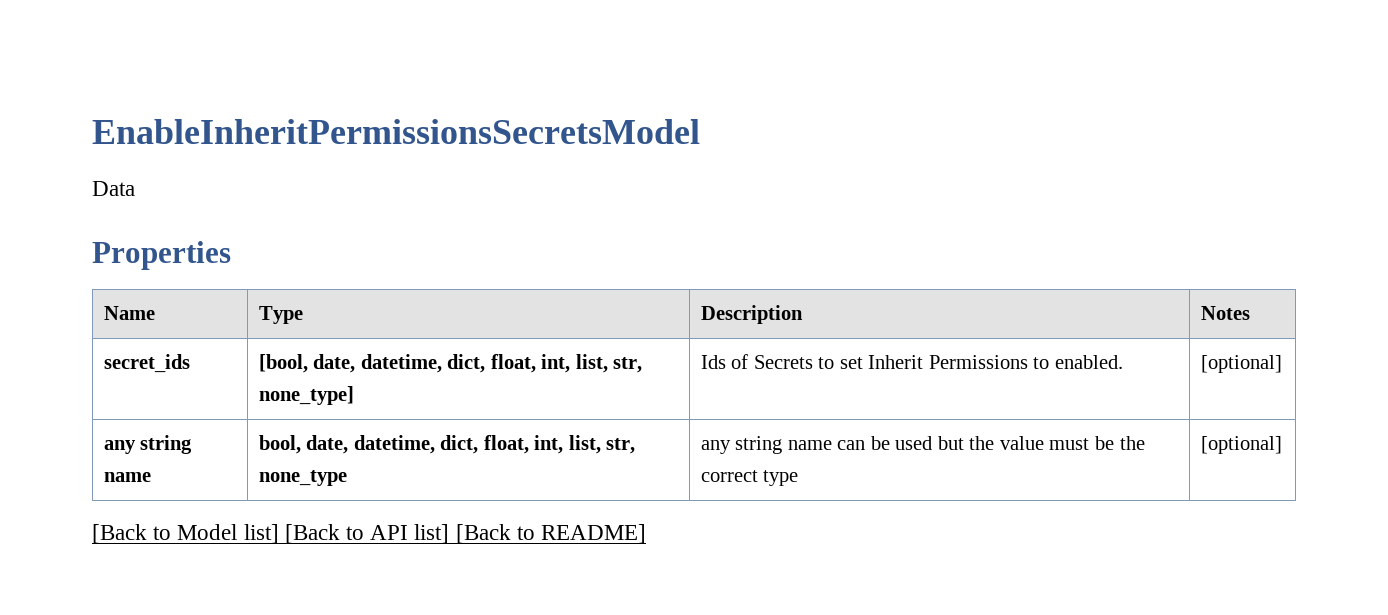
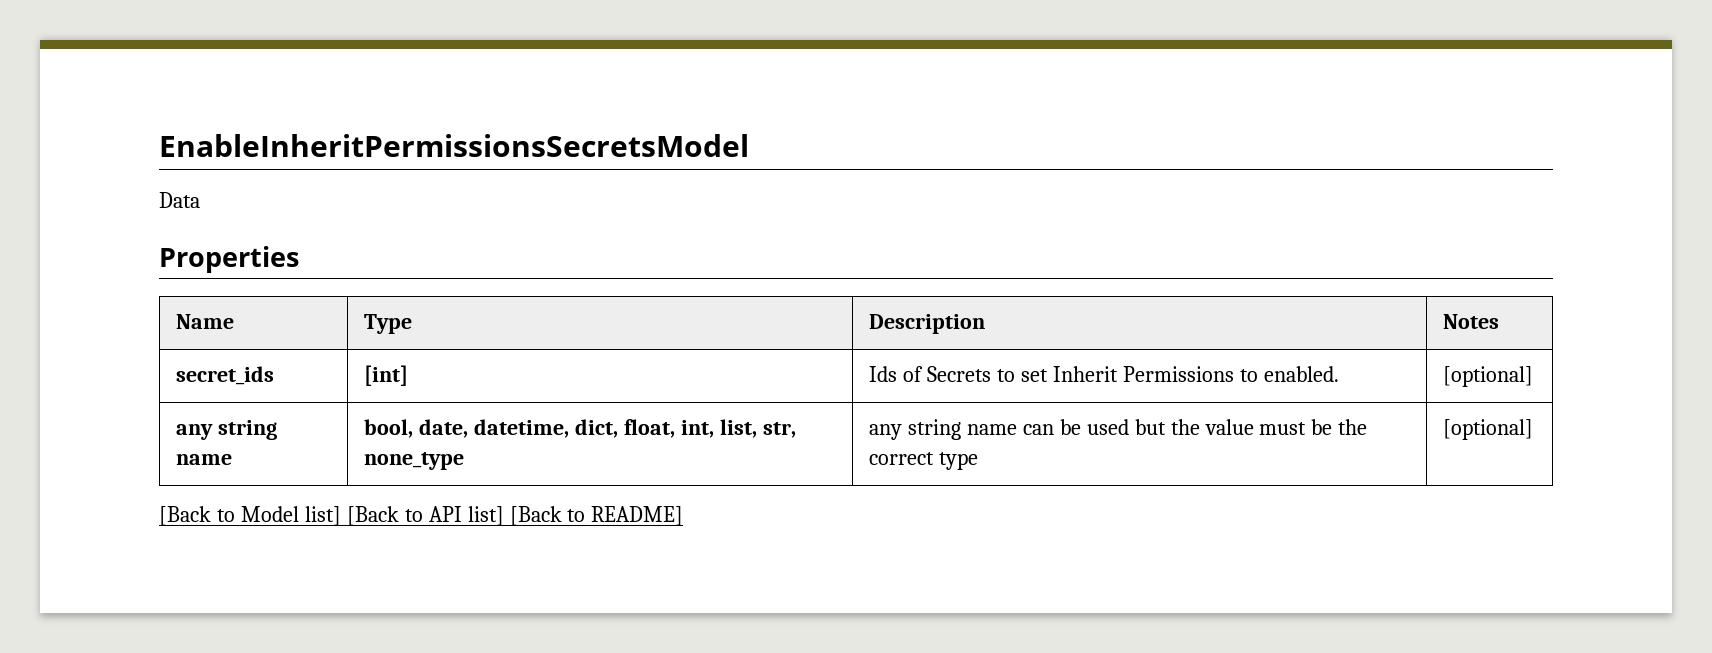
- secret_ids | [bool, date, datetime, dict, float, int, list, str, none_type] | Ids of Secrets to set Inherit Permissions to enabled. | [optional]
+ secret_ids | [int] | Ids of Secrets to set Inherit Permissions to enabled. | [optional]

